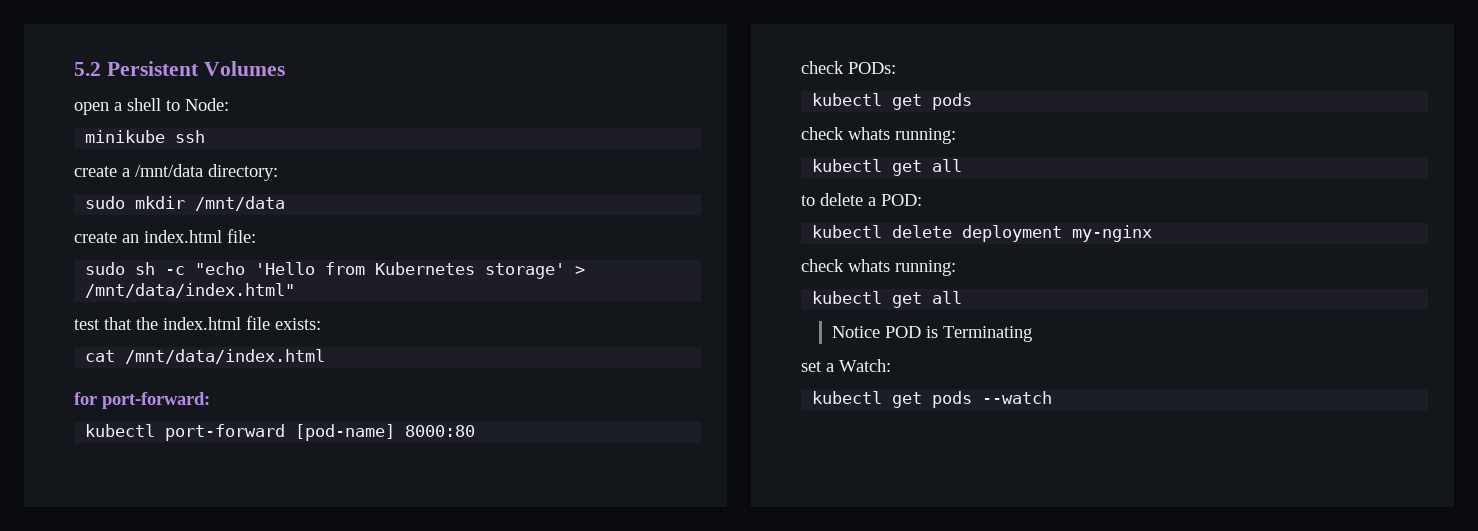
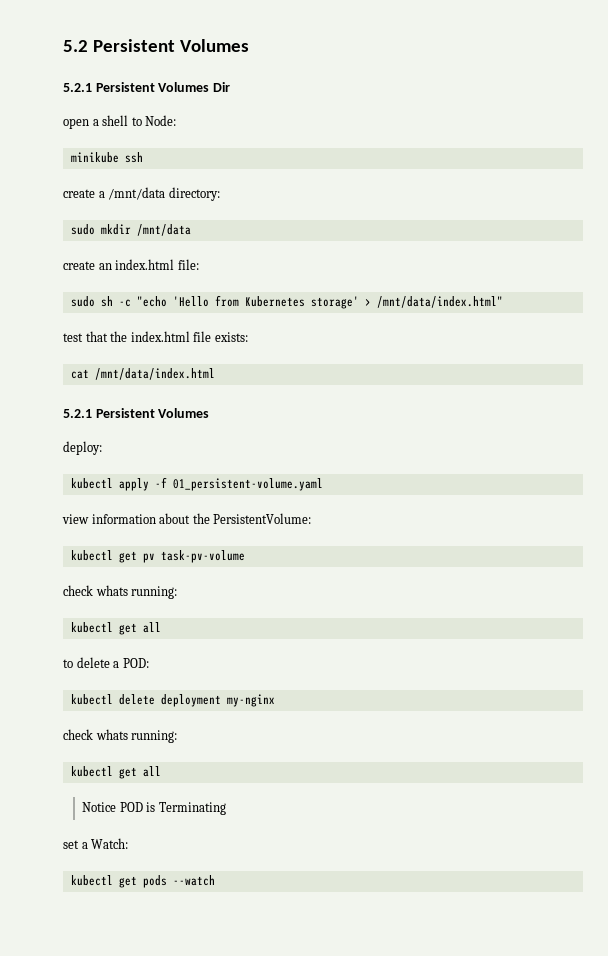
+ 5.2.1 Persistent Volumes Dir
  cat /mnt/data/index.html
- for port-forward:
- kubectl port-forward [pod-name] 8000:80
- check PODs:
- kubectl get pods
+ 5.2.1 Persistent Volumes
+ deploy:
+ kubectl apply -f 01_persistent-volume.yaml
+ view information about the PersistentVolume:
+ kubectl get pv task-pv-volume

